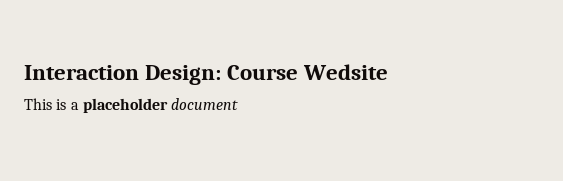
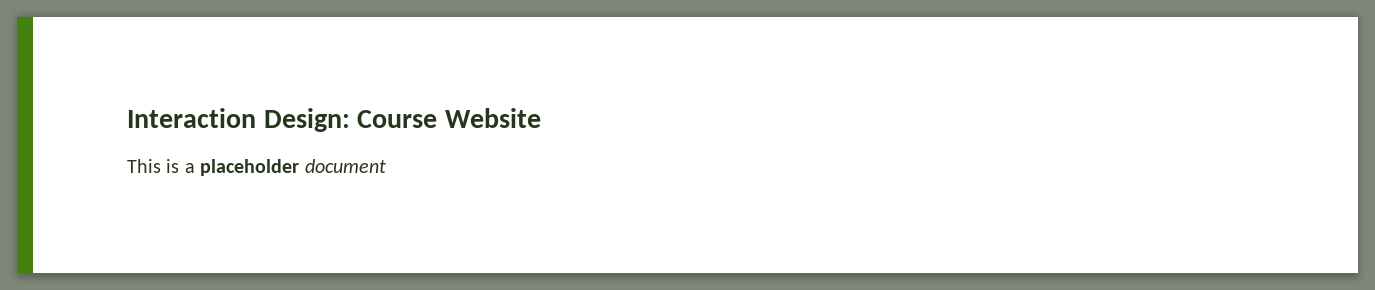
- Interaction Design: Course Wedsite
+ Interaction Design: Course Website

